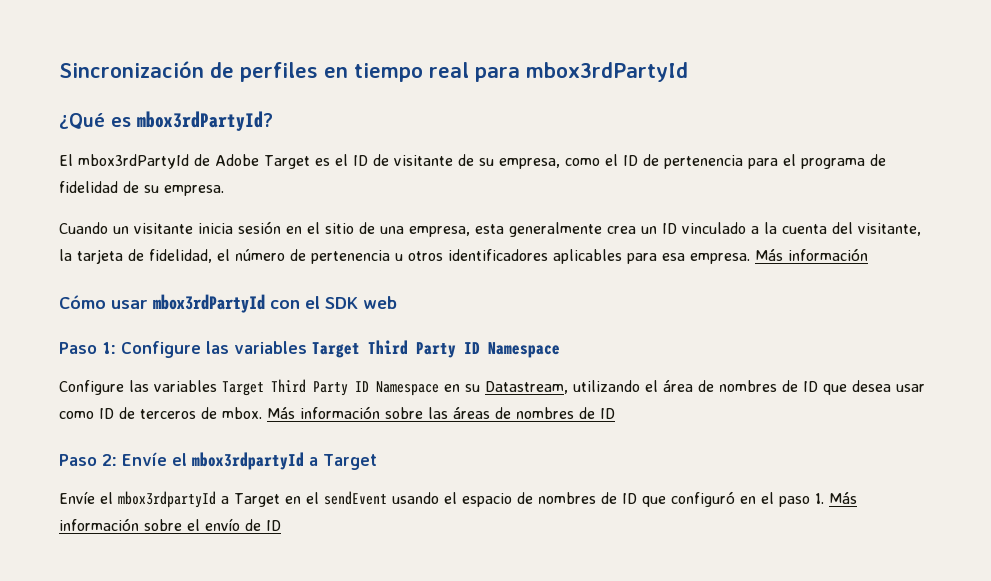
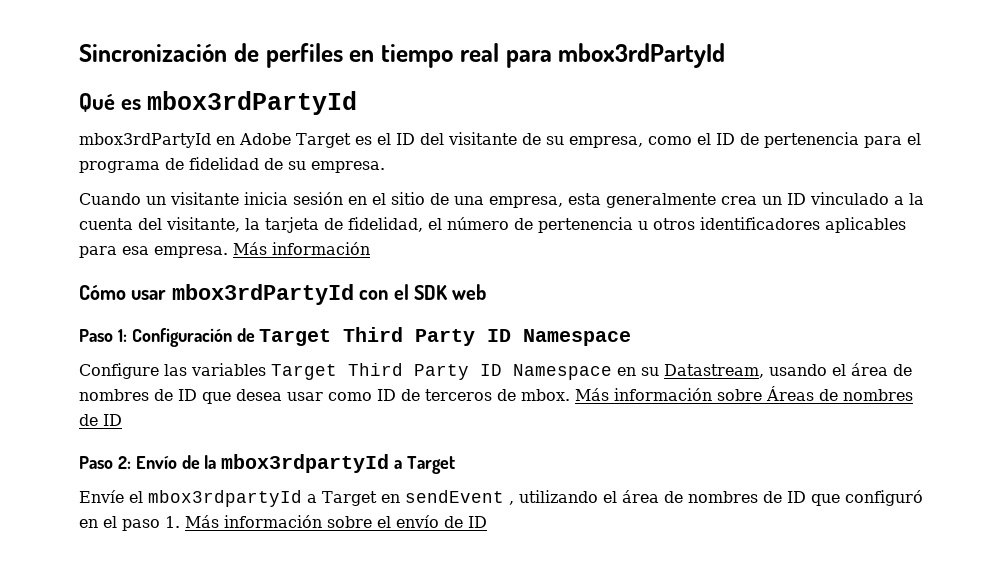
- ¿Qué es mbox3rdPartyId?
- El mbox3rdPartyId de Adobe Target es el ID de visitante de su empresa, como el ID de pertenencia para el programa de fidelidad de su empresa.
+ Qué es mbox3rdPartyId
+ mbox3rdPartyId en Adobe Target es el ID del visitante de su empresa, como el ID de pertenencia para el programa de fidelidad de su empresa.
- Paso 1: Configure las variables Target Third Party ID Namespace
+ Paso 1: Configuración de Target Third Party ID Namespace
- Configure las variables Target Third Party ID Namespace en su Datastream, utilizando el área de nombres de ID que desea usar como ID de terceros de mbox.
+ Configure las variables Target Third Party ID Namespace en su Datastream, usando el área de nombres de ID que desea usar como ID de terceros de mbox.
- Más información sobre las áreas de nombres de ID
+ Más información sobre Áreas de nombres de ID
- Paso 2: Envíe el mbox3rdpartyId a Target
+ Paso 2: Envío de la mbox3rdpartyId a Target
- Envíe el mbox3rdpartyId a Target en el sendEvent usando el espacio de nombres de ID que configuró en el paso 1. Más información sobre el envío de ID
+ Envíe el mbox3rdpartyId a Target en sendEvent , utilizando el área de nombres de ID que configuró en el paso 1. Más información sobre el envío de ID

